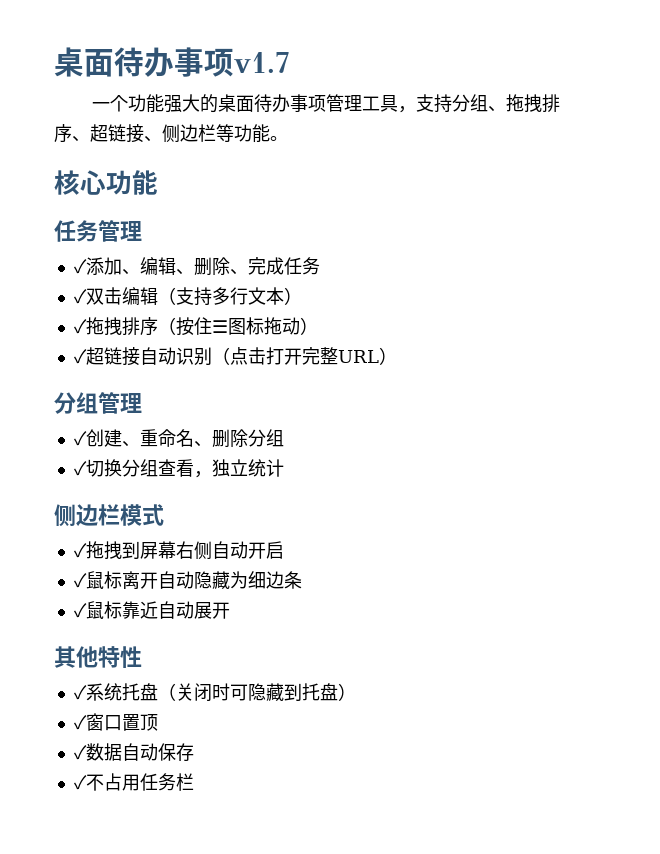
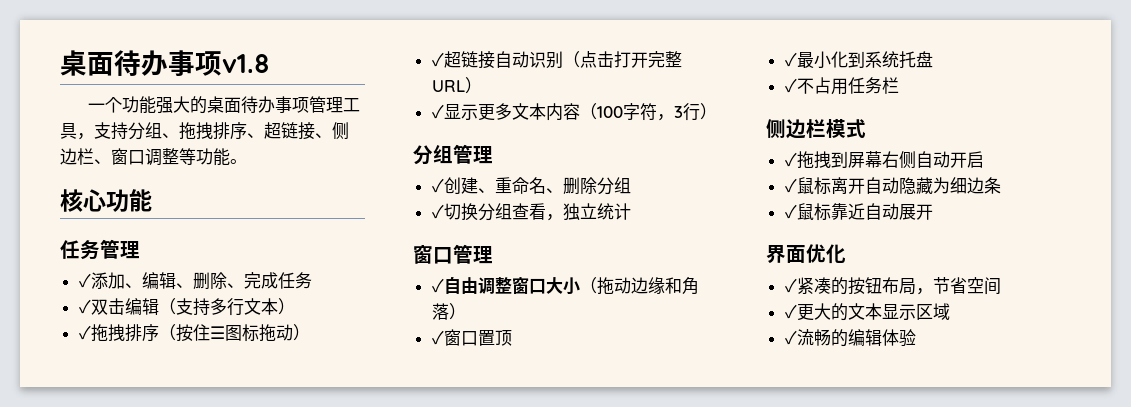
- 桌面待办事项v1.7
+ 桌面待办事项v1.8
- 一个功能强大的桌面待办事项管理工具，支持分组、拖拽排序、超链接、侧边栏等功能。
+ 一个功能强大的桌面待办事项管理工具，支持分组、拖拽排序、超链接、侧边栏、窗口调整等功能。
+ ✓显示更多文本内容（100字符，3行）
+ 窗口管理
+ ✓自由调整窗口大小（拖动边缘和角落）
+ ✓窗口置顶
+ ✓最小化到系统托盘
+ ✓不占用任务栏
- 其他特性
- ✓系统托盘（关闭时可隐藏到托盘）
- ✓窗口置顶
- ✓数据自动保存
- ✓不占用任务栏
+ 界面优化
+ ✓紧凑的按钮布局，节省空间
+ ✓更大的文本显示区域
+ ✓流畅的编辑体验

